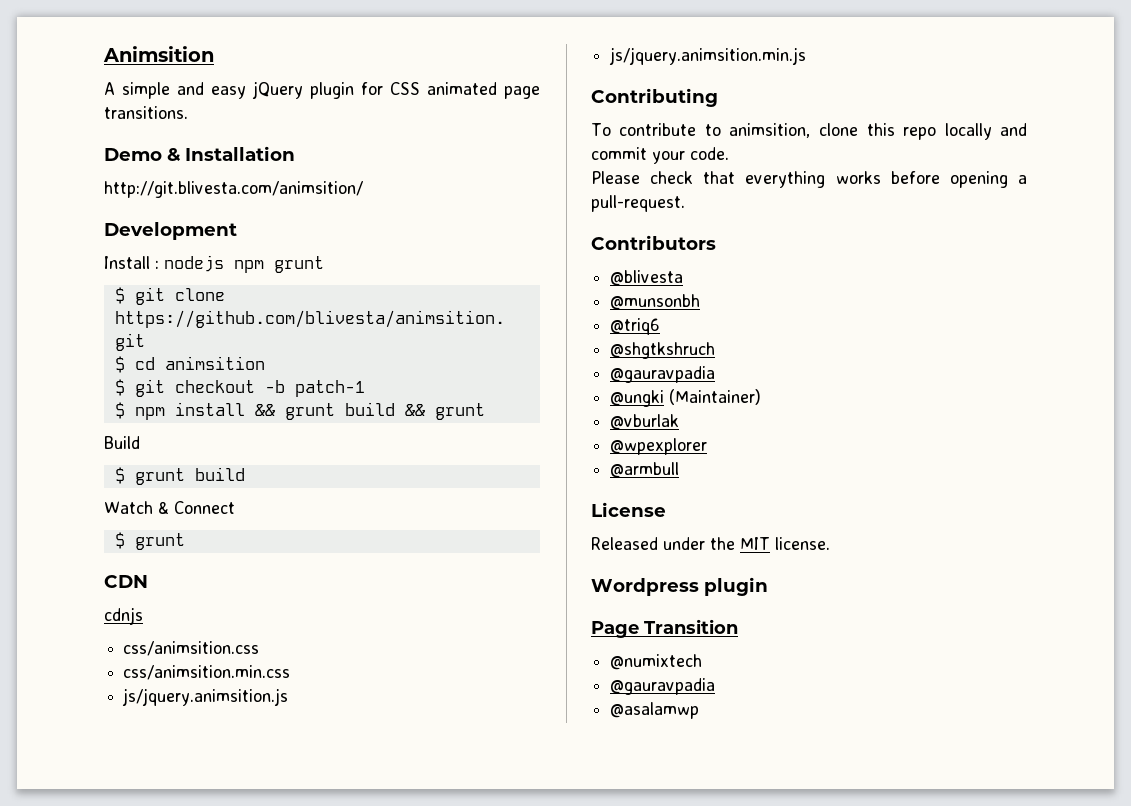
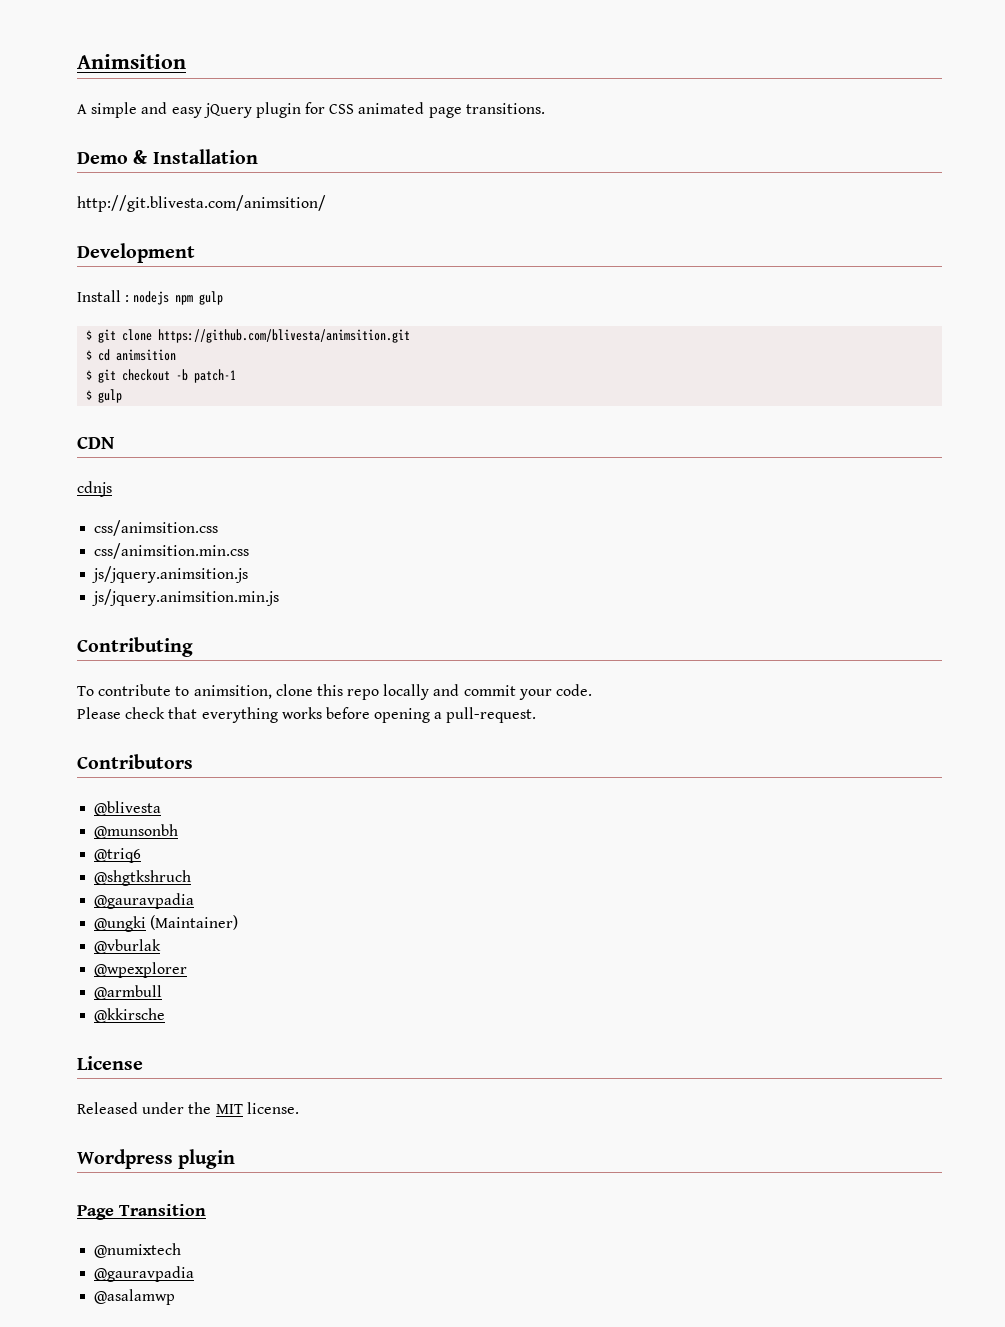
- Install : nodejs npm grunt
+ Install : nodejs npm gulp
- $ npm install && grunt build && grunt
- Build
- $ grunt build
- Watch & Connect
- $ grunt
+ $ gulp
+ @kkirsche

